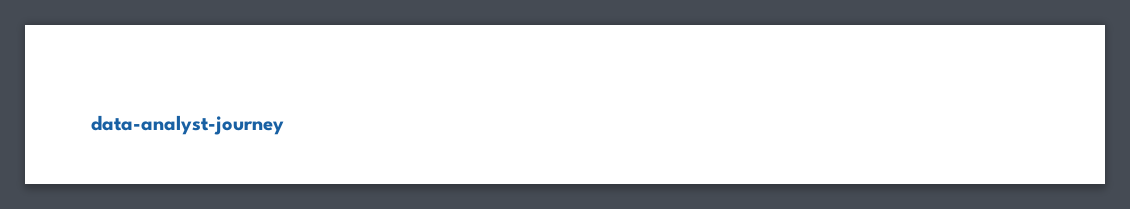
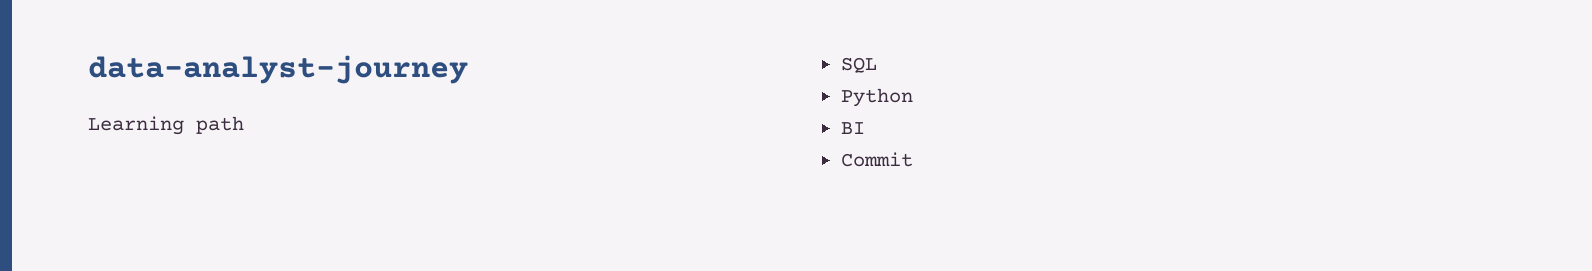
+ Learning path
+ SQL
+ Python
+ BI
+ Commit

